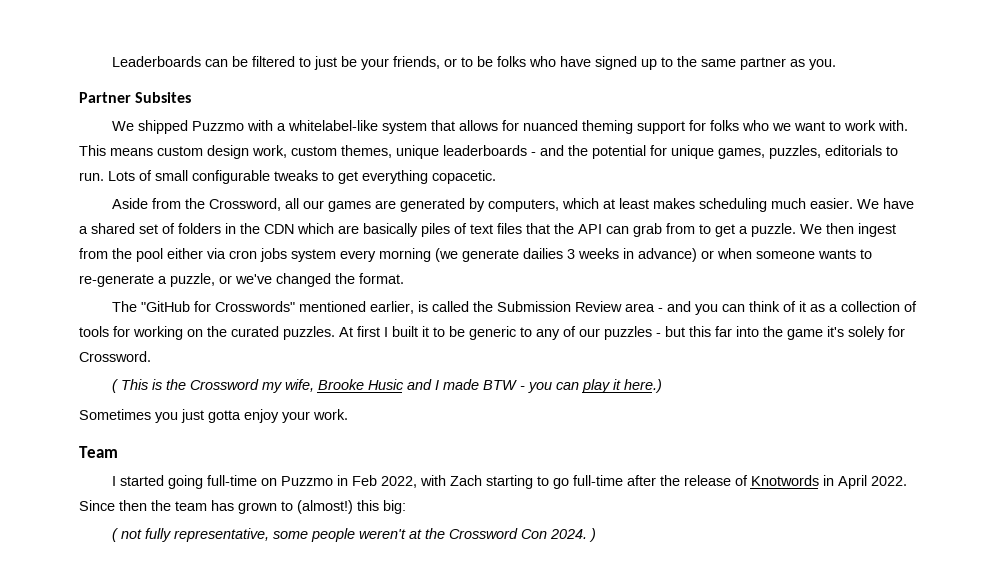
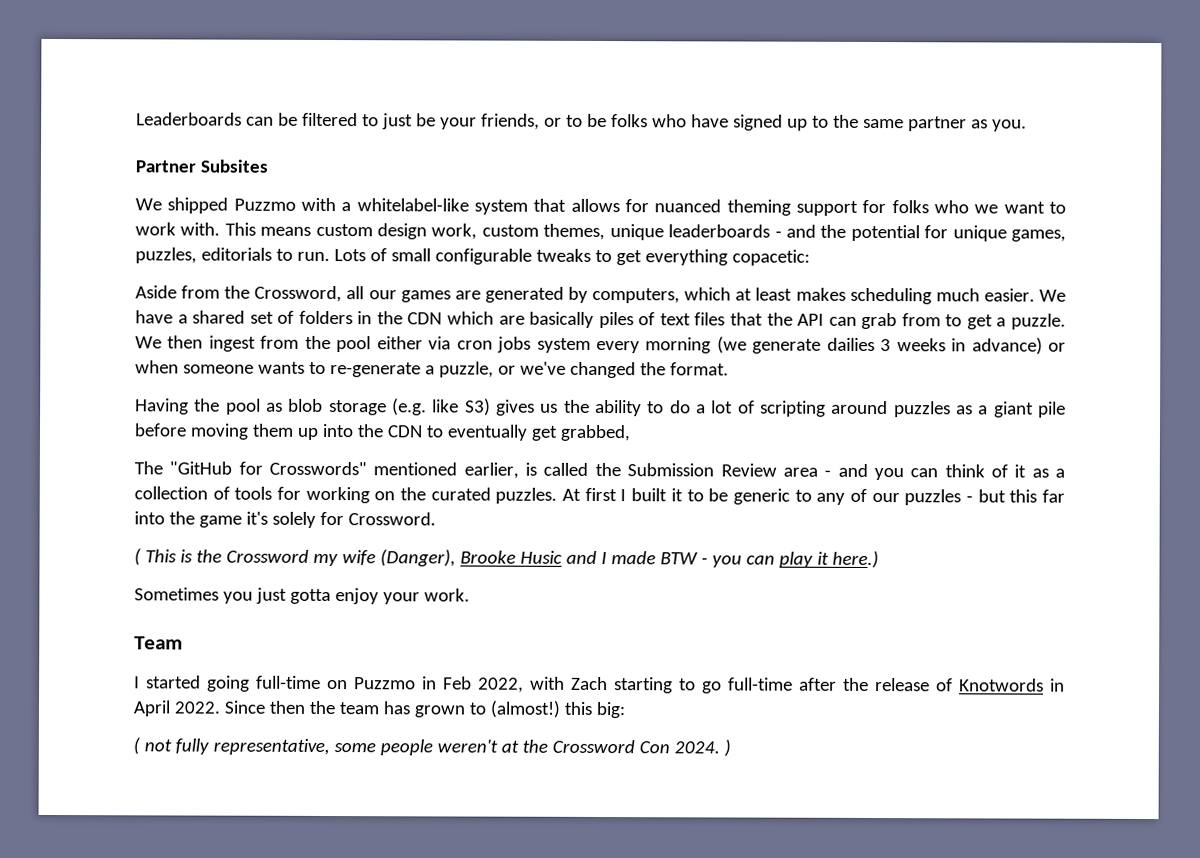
- Lots of small configurable tweaks to get everything copacetic.
+ Lots of small configurable tweaks to get everything copacetic:
+ Having the pool as blob storage (e.g. like S3) gives us the ability to do a lot of scripting around puzzles as a giant pile before moving them up into the CDN to eventually get grabbed,
- ( This is the Crossword my wife, Brooke Husic and I made BTW - you can play it here.)
+ ( This is the Crossword my wife (Danger), Brooke Husic and I made BTW - you can play it here.)

